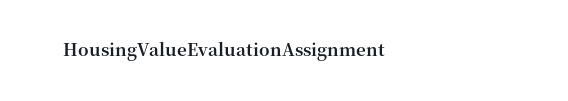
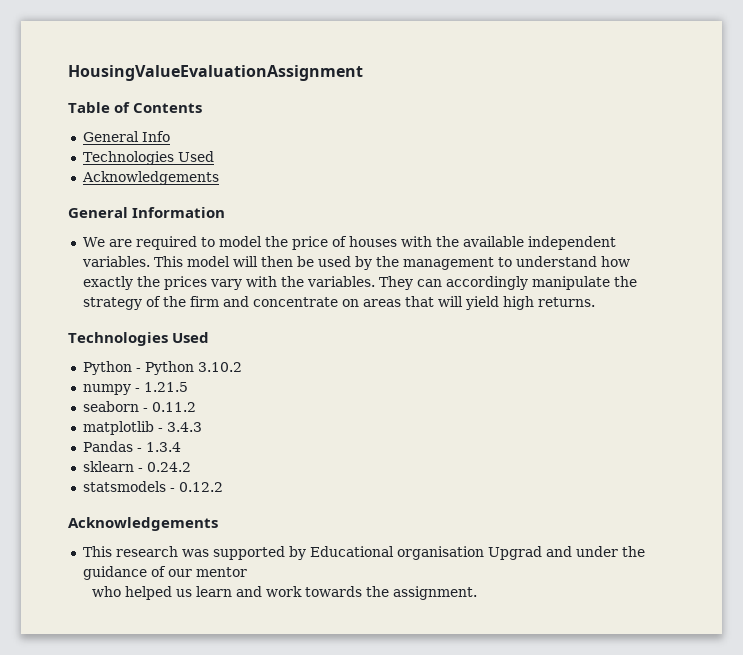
+ Table of Contents
+ General Info
+ Technologies Used
+ Acknowledgements
+ General Information
+ We are required to model the price of houses with the available independent variables. This model will then be used by the management to understand how exactly the prices vary with the variables. They can accordingly manipulate the strategy of the firm and concentrate on areas that will yield high returns.
+ Technologies Used
+ Python - Python 3.10.2
+ numpy - 1.21.5
+ seaborn - 0.11.2
+ matplotlib - 3.4.3
+ Pandas - 1.3.4
+ sklearn - 0.24.2
+ statsmodels - 0.12.2
+ Acknowledgements
+ This research was supported by Educational organisation Upgrad and under the guidance of our mentor
+ who helped us learn and work towards the assignment.

